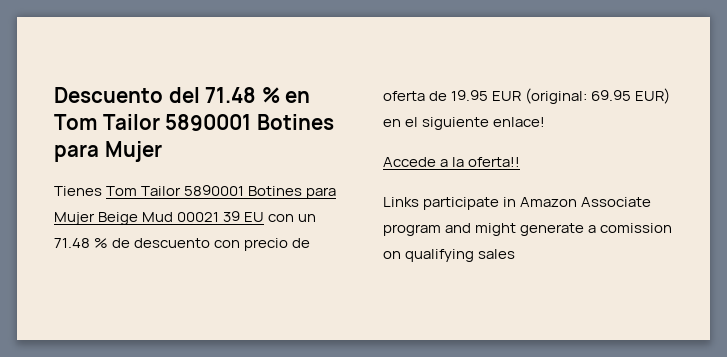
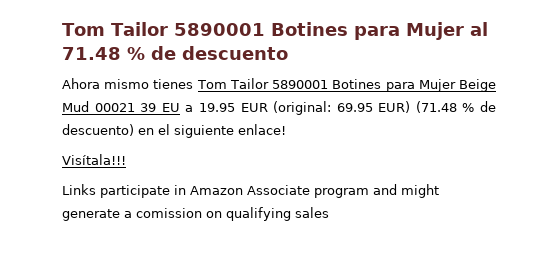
- Descuento del 71.48 % en Tom Tailor 5890001 Botines para Mujer
- Tienes Tom Tailor 5890001 Botines para Mujer Beige Mud 00021 39 EU con un 71.48 % de descuento con precio de oferta de 19.95 EUR (original: 69.95 EUR) en el siguiente enlace!
+ Tom Tailor 5890001 Botines para Mujer al 71.48 % de descuento
+ Ahora mismo tienes Tom Tailor 5890001 Botines para Mujer Beige Mud 00021 39 EU a 19.95 EUR (original: 69.95 EUR) (71.48 % de descuento) en el siguiente enlace!
- Accede a la oferta!!
+ Visítala!!!

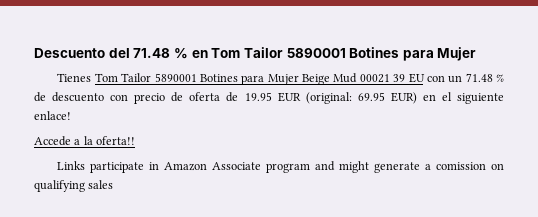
- Tom Tailor 5890001 Botines para Mujer al 71.48 % de descuento
- Ahora mismo tienes Tom Tailor 5890001 Botines para Mujer Beige Mud 00021 39 EU a 19.95 EUR (original: 69.95 EUR) (71.48 % de descuento) en el siguiente enlace!
+ Descuento del 71.48 % en Tom Tailor 5890001 Botines para Mujer
+ Tienes Tom Tailor 5890001 Botines para Mujer Beige Mud 00021 39 EU con un 71.48 % de descuento con precio de oferta de 19.95 EUR (original: 69.95 EUR) en el siguiente enlace!
- Visítala!!!
+ Accede a la oferta!!

